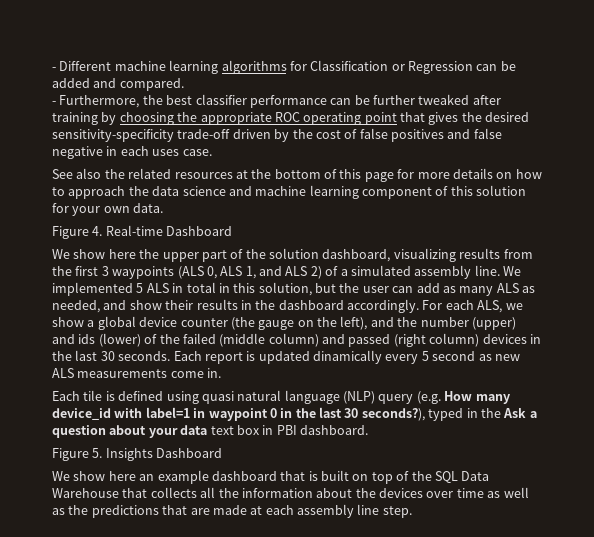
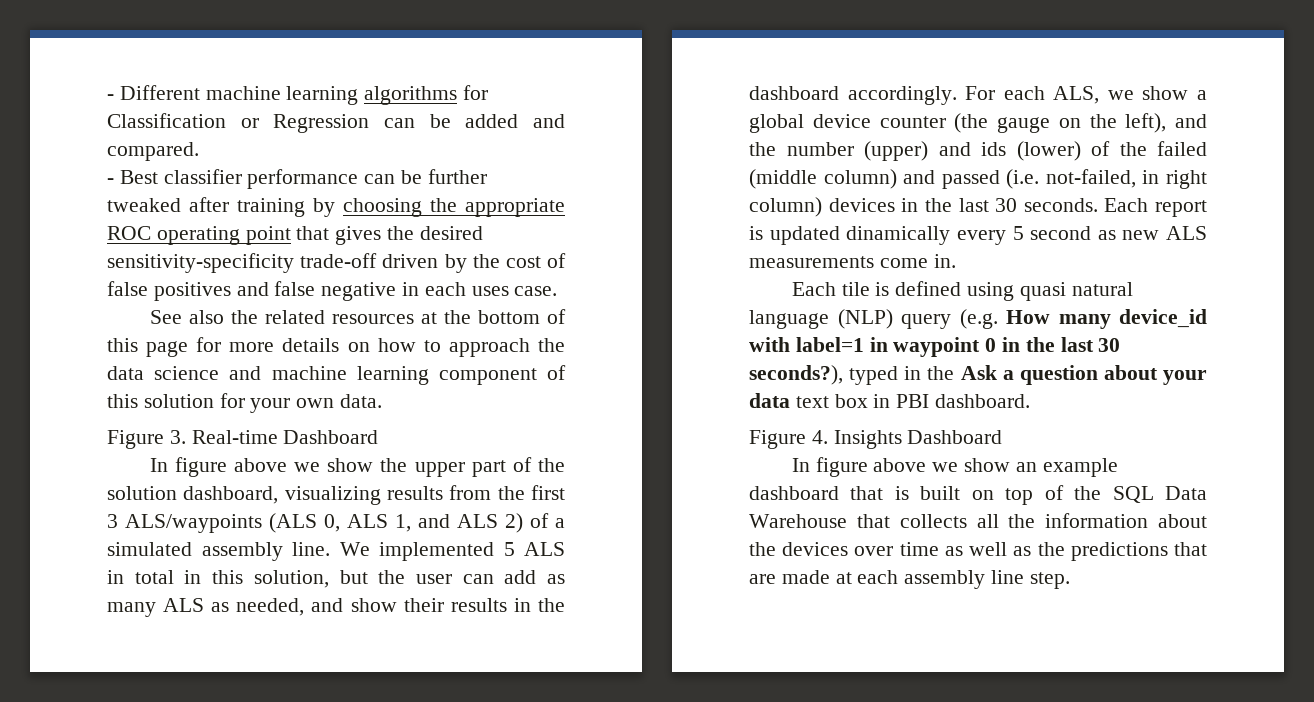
- - Furthermore, the best classifier performance can be further tweaked after training by choosing the appropriate ROC operating point that gives the desired sensitivity-specificity trade-off driven by the cost of false positives and false negative in each uses case.
+ - Best classifier performance can be further tweaked after training by choosing the appropriate ROC operating point that gives the desired sensitivity-specificity trade-off driven by the cost of false positives and false negative in each uses case.
- Figure 4. Real-time Dashboard
+ Figure 3. Real-time Dashboard
- We show here the upper part of the solution dashboard, visualizing results from the first 3 waypoints (ALS 0, ALS 1, and ALS 2) of a simulated assembly line.
+ In figure above we show the upper part of the solution dashboard, visualizing results from the first 3 ALS/waypoints (ALS 0, ALS 1, and ALS 2) of a simulated assembly line.
- For each ALS, we show a global device counter (the gauge on the left), and the number (upper) and ids (lower) of the failed (middle column) and passed (right column) devices in the last 30 seconds.
+ For each ALS, we show a global device counter (the gauge on the left), and the number (upper) and ids (lower) of the failed (middle column) and passed (i.e. not-failed, in right column) devices in the last 30 seconds.
- Figure 5. Insights Dashboard
+ Figure 4. Insights Dashboard
- We show here an example dashboard that is built on top of the SQL Data Warehouse that collects all the information about the devices over time as well as the predictions that are made at each assembly line step.
+ In figure above we show an example dashboard that is built on top of the SQL Data Warehouse that collects all the information about the devices over time as well as the predictions that are made at each assembly line step.

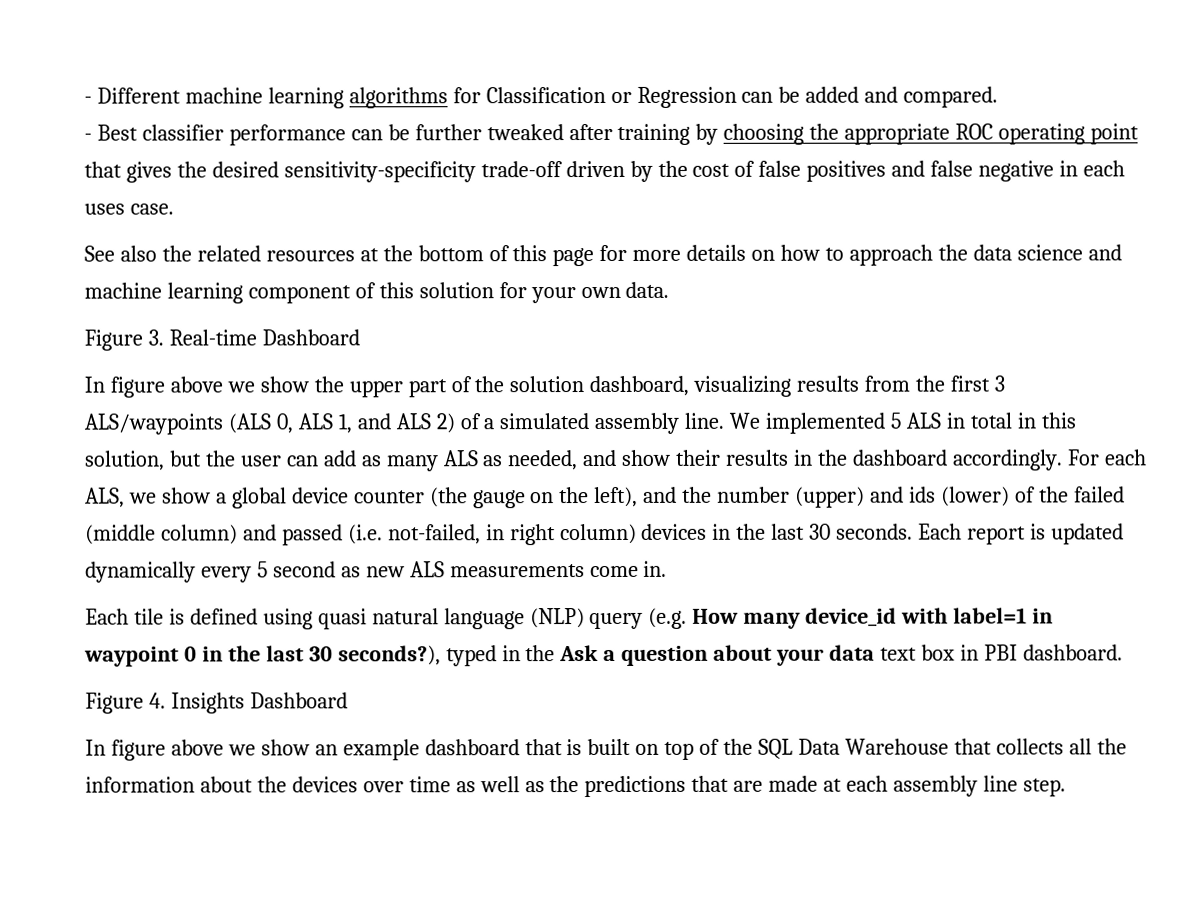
- Each report is updated dinamically every 5 second as new ALS measurements come in.
+ Each report is updated dynamically every 5 second as new ALS measurements come in.

